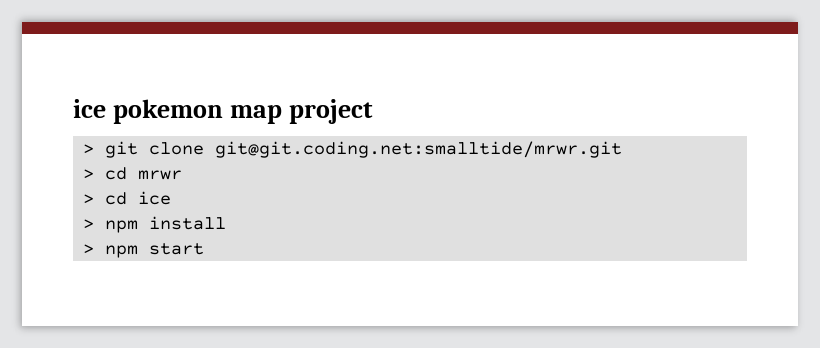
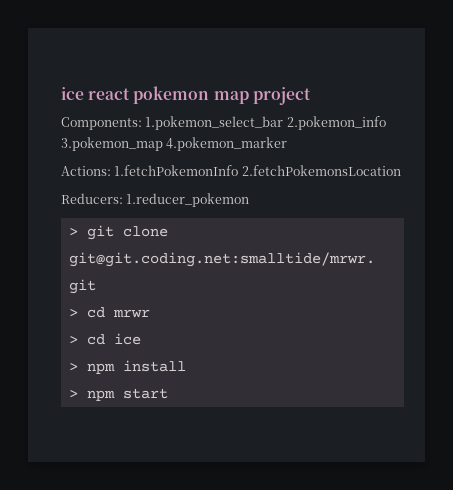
- ice pokemon map project
+ ice react pokemon map project
+ Components: 1.pokemon_select_bar 2.pokemon_info 3.pokemon_map 4.pokemon_marker
+ Actions: 1.fetchPokemonInfo 2.fetchPokemonsLocation
+ Reducers: 1.reducer_pokemon

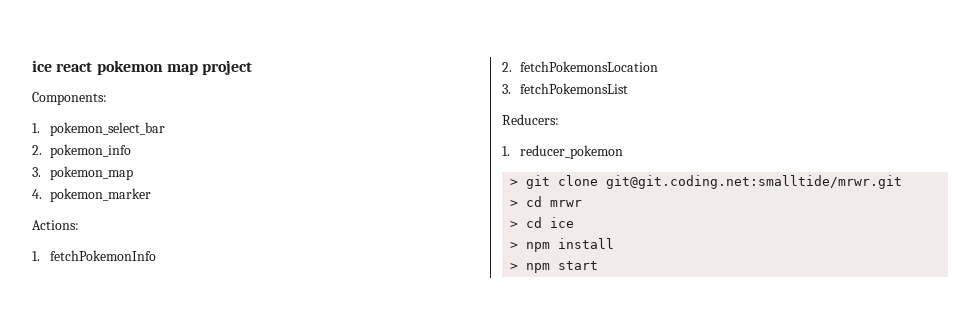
- Components: 1.pokemon_select_bar 2.pokemon_info 3.pokemon_map 4.pokemon_marker
- Actions: 1.fetchPokemonInfo 2.fetchPokemonsLocation
+ Components:
+ 1. pokemon_select_bar
+ 2. pokemon_info
+ 3. pokemon_map
+ 4. pokemon_marker
+ Actions:
+ 1. fetchPokemonInfo
+ 2. fetchPokemonsLocation
+ 3. fetchPokemonsList
- Reducers: 1.reducer_pokemon
+ Reducers:
+ 1. reducer_pokemon

